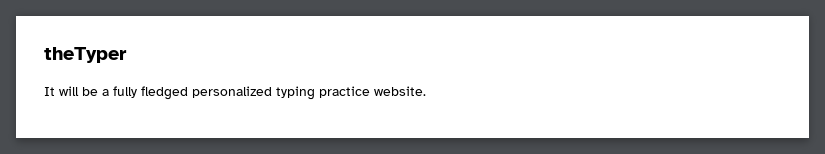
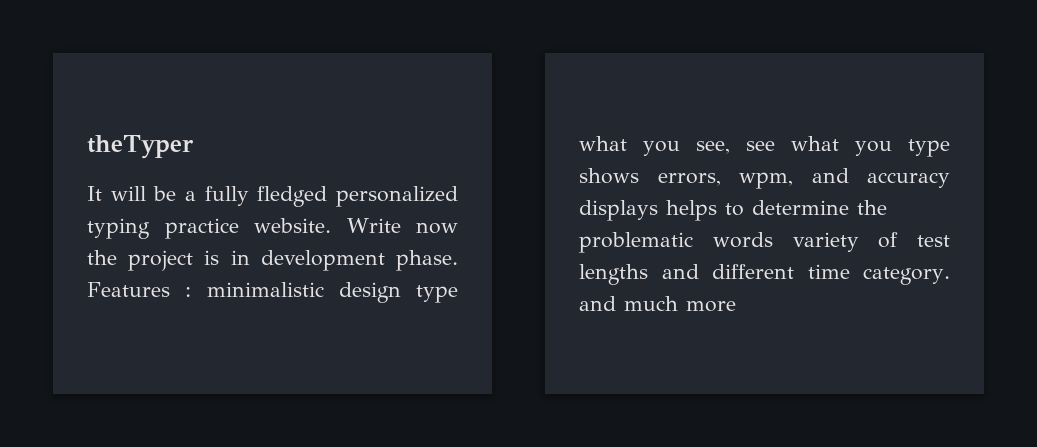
+ Write now the project is in development phase. Features : minimalistic design type what you see, see what you type shows errors, wpm, and accuracy displays helps to determine the problematic words variety of test lengths and different time category. and much more

